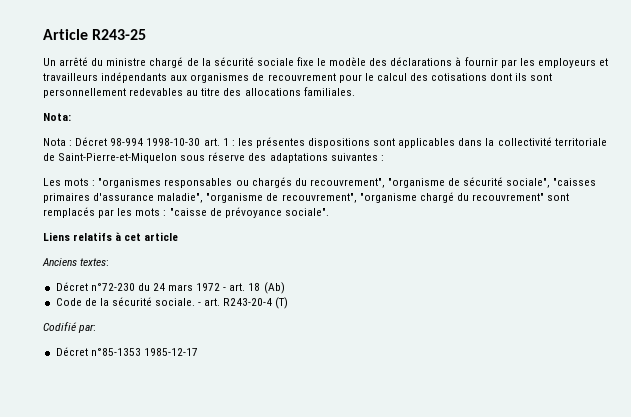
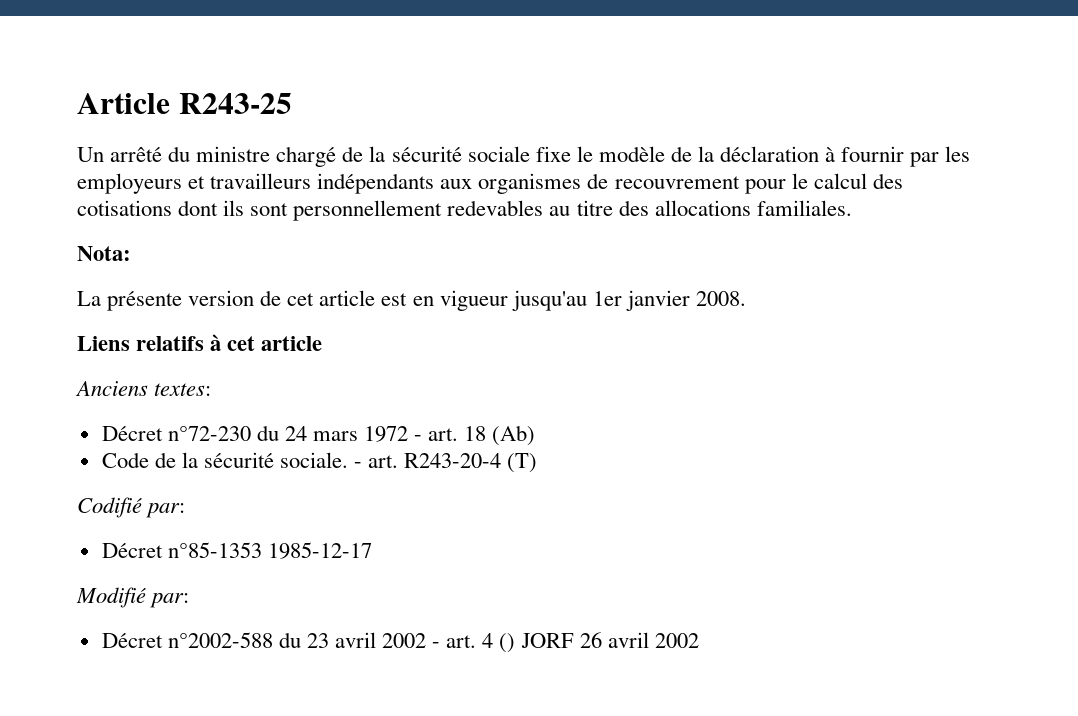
- Un arrêté du ministre chargé de la sécurité sociale fixe le modèle des déclarations à fournir par les employeurs et travailleurs indépendants aux organismes de recouvrement pour le calcul des cotisations dont ils sont personnellement redevables au titre des allocations familiales.
+ Un arrêté du ministre chargé de la sécurité sociale fixe le modèle de la déclaration à fournir par les employeurs et travailleurs indépendants aux organismes de recouvrement pour le calcul des cotisations dont ils sont personnellement redevables au titre des allocations familiales.
- Nota : Décret 98-994 1998-10-30 art. 1 : les présentes dispositions sont applicables dans la collectivité territoriale de Saint-Pierre-et-Miquelon sous réserve des adaptations suivantes :
- Les mots : "organismes responsables ou chargés du recouvrement", "organisme de sécurité sociale", "caisses primaires d'assurance maladie", "organisme de recouvrement", "organisme chargé du recouvrement" sont remplacés par les mots : "caisse de prévoyance sociale".
+ La présente version de cet article est en vigueur jusqu'au 1er janvier 2008.
+ Modifié par:
+ Décret n°2002-588 du 23 avril 2002 - art. 4 () JORF 26 avril 2002

